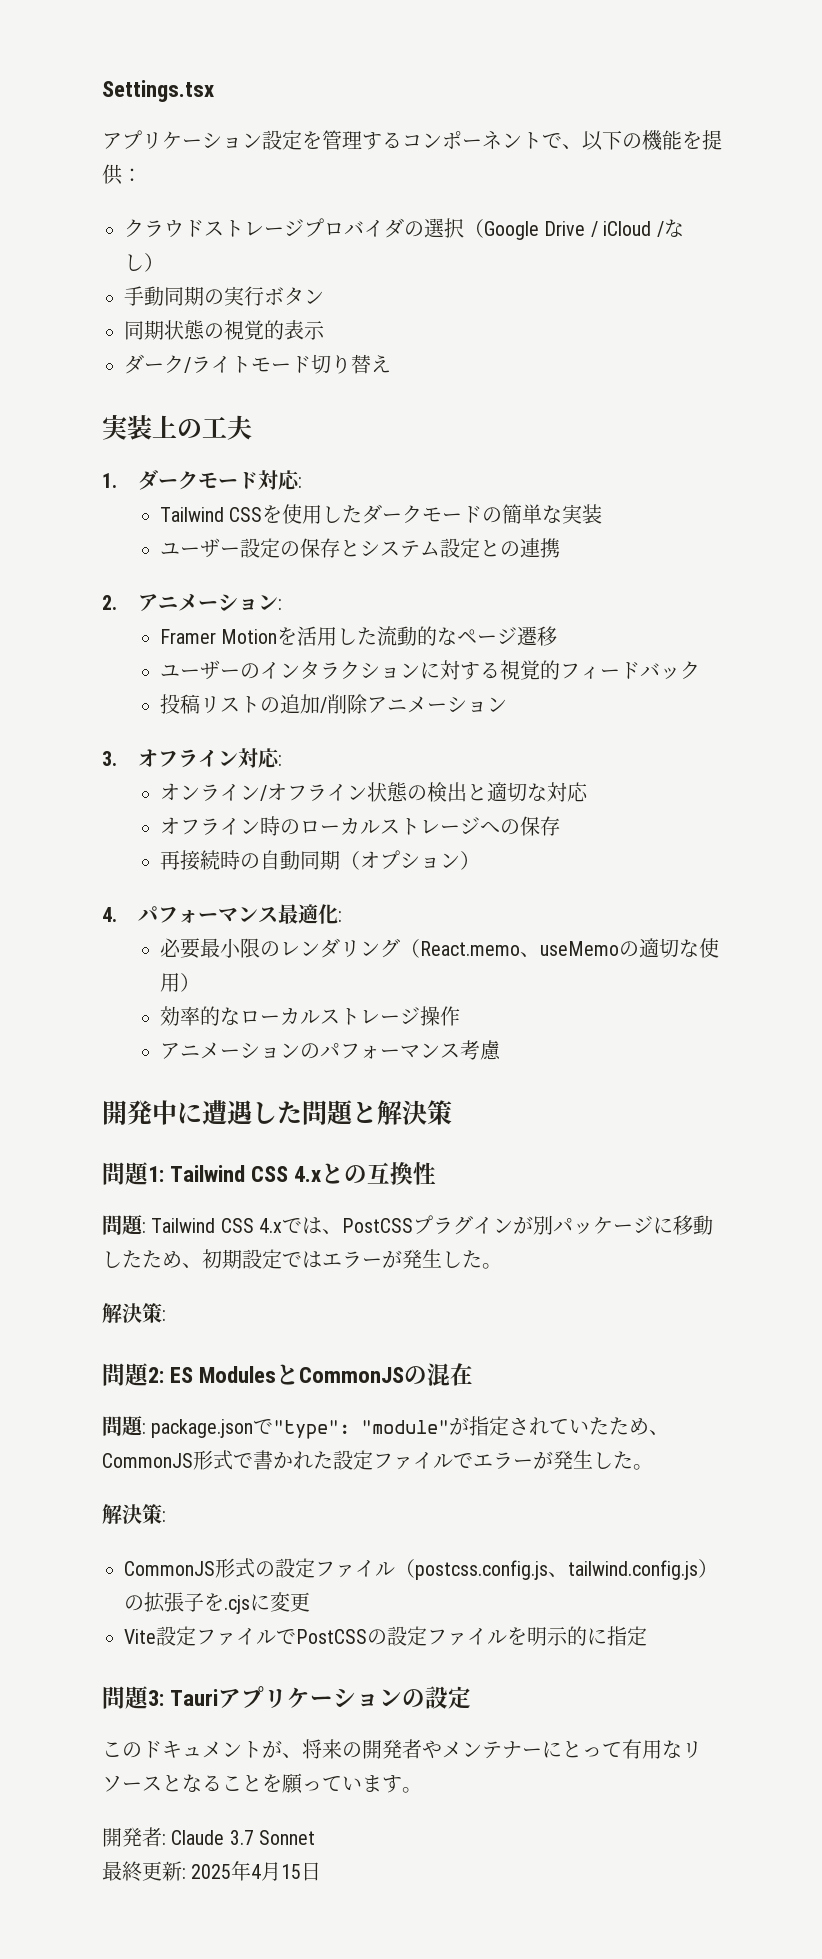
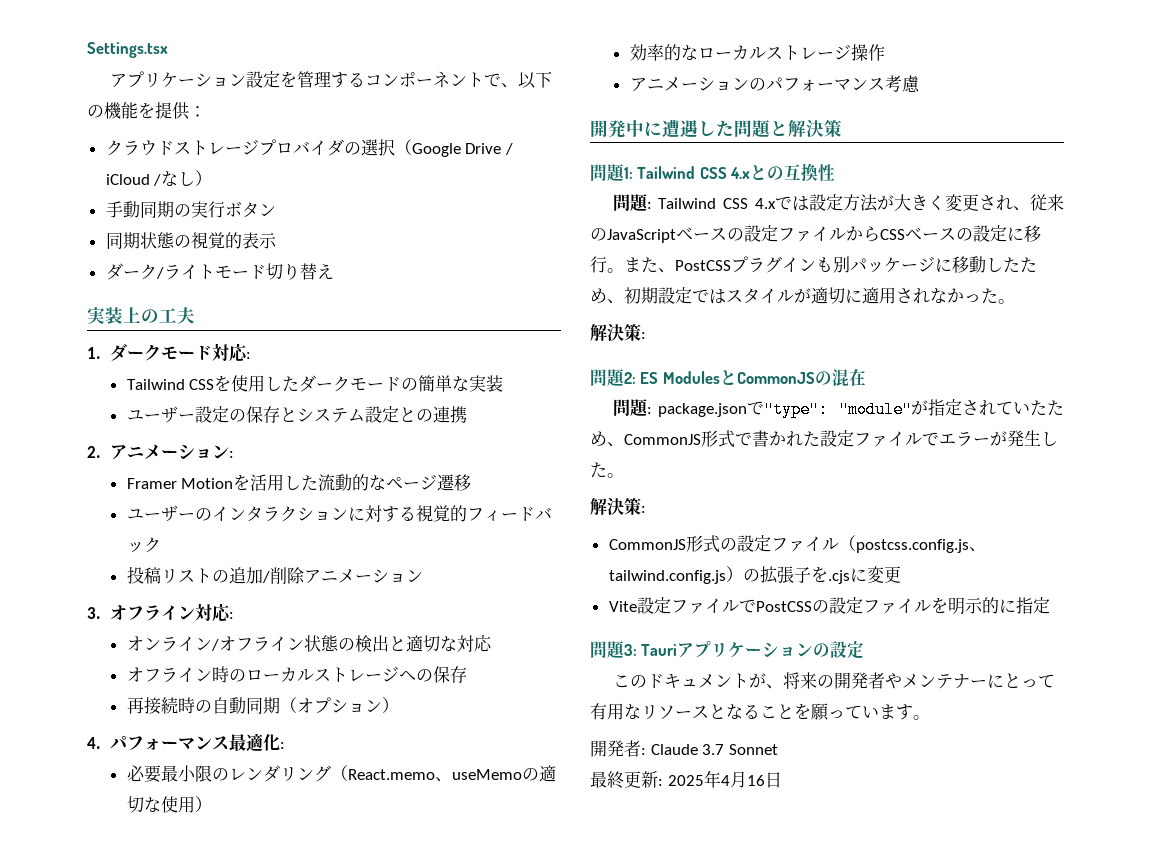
- 問題: Tailwind CSS 4.xでは、PostCSSプラグインが別パッケージに移動したため、初期設定ではエラーが発生した。
+ 問題: Tailwind CSS 4.xでは設定方法が大きく変更され、従来のJavaScriptベースの設定ファイルからCSSベースの設定に移行。また、PostCSSプラグインも別パッケージに移動したため、初期設定ではスタイルが適切に適用されなかった。
- 最終更新: 2025年4月15日
+ 最終更新: 2025年4月16日

